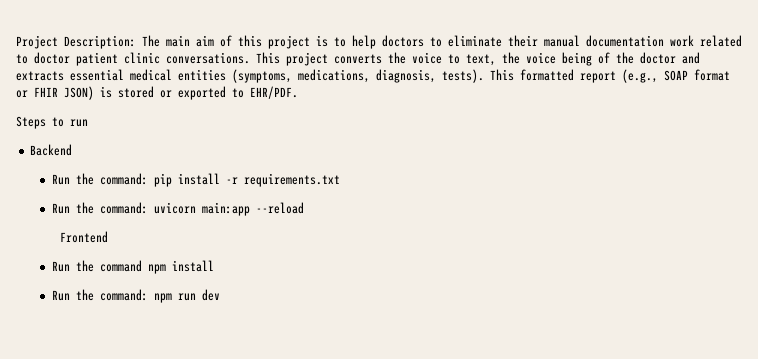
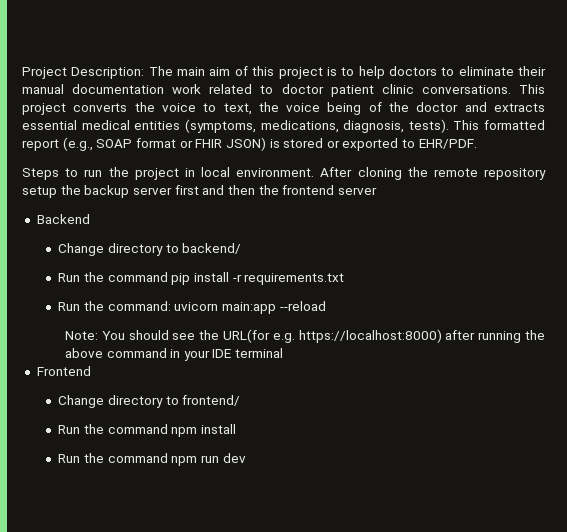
- Steps to run
+ Steps to run the project in local environment. After cloning the remote repository setup the backup server first and then the frontend server
  Backend
- Run the command: pip install -r requirements.txt
+ Change directory to backend/
+ Run the command pip install -r requirements.txt
+ Note: You should see the URL(for e.g. https://localhost:8000) after running the above command in your IDE terminal
  Frontend
+ Change directory to frontend/
- Run the command: npm run dev
+ Run the command npm run dev

